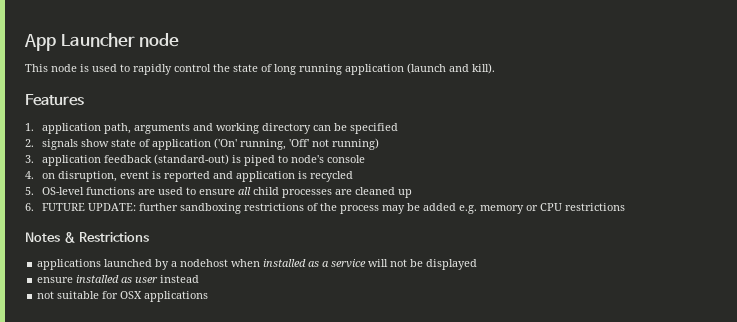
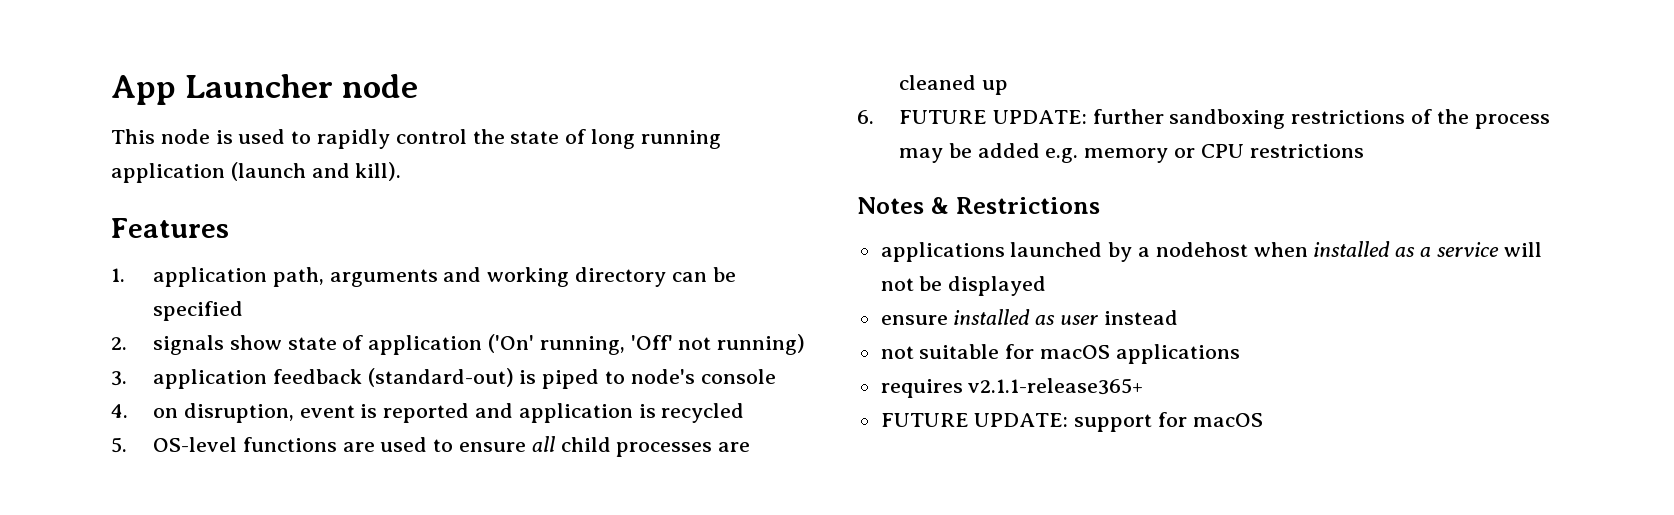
- not suitable for OSX applications
+ not suitable for macOS applications
+ requires v2.1.1-release365+
+ FUTURE UPDATE: support for macOS

